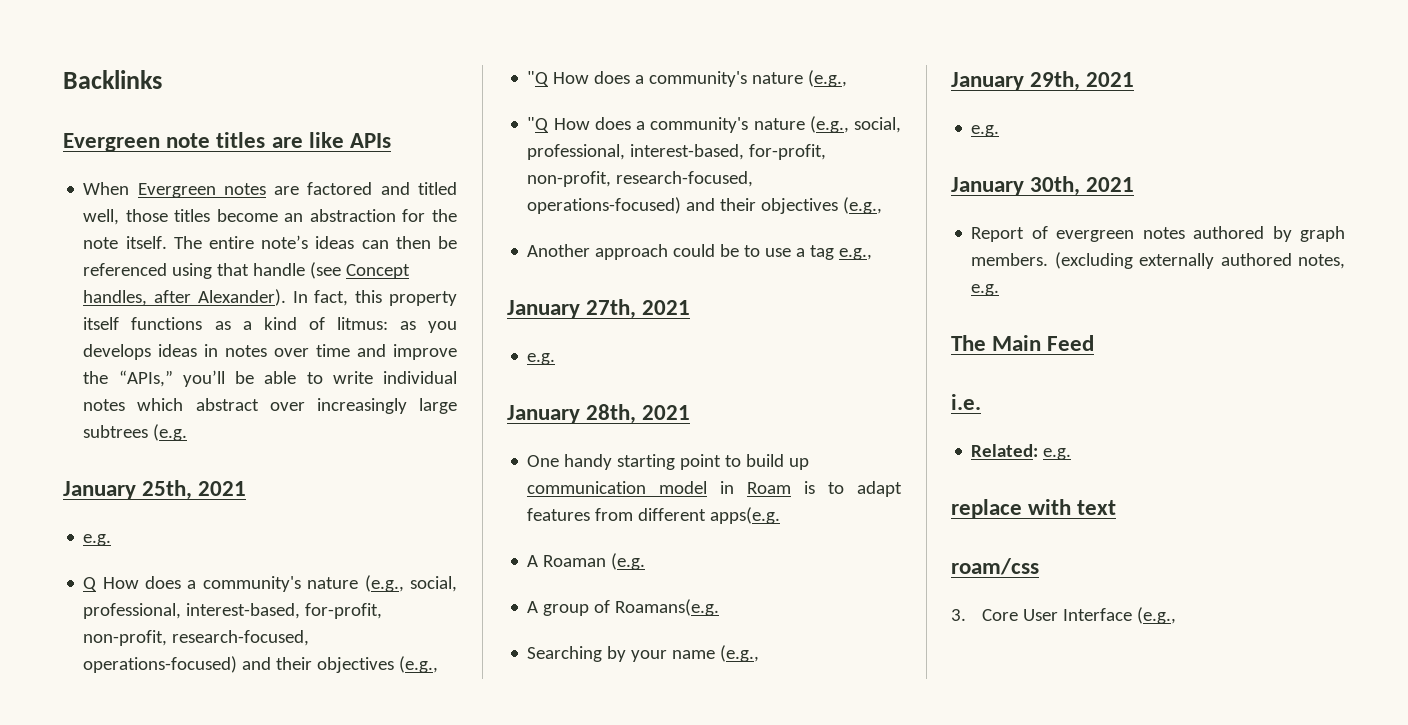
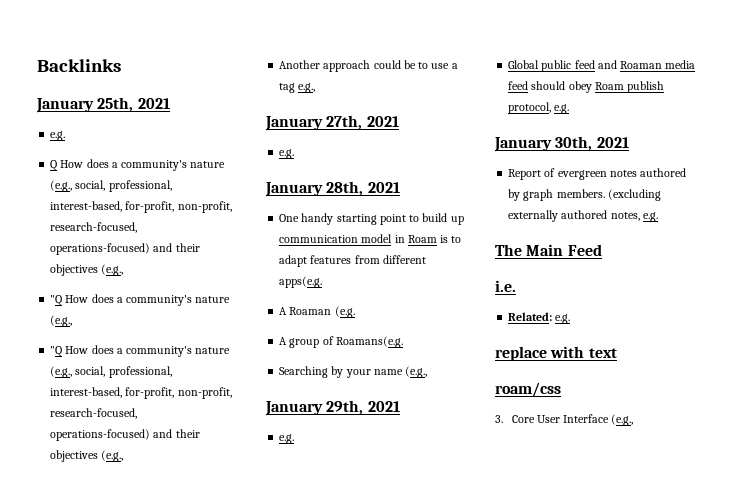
- Evergreen note titles are like APIs
- When Evergreen notes are factored and titled well, those titles become an abstraction for the note itself. The entire note’s ideas can then be referenced using that handle (see Concept handles, after Alexander). In fact, this property itself functions as a kind of litmus: as you develops ideas in notes over time and improve the “APIs,” you’ll be able to write individual notes which abstract over increasingly large subtrees (e.g.
+ Global public feed and Roaman media feed should obey Roam publish protocol, e.g.

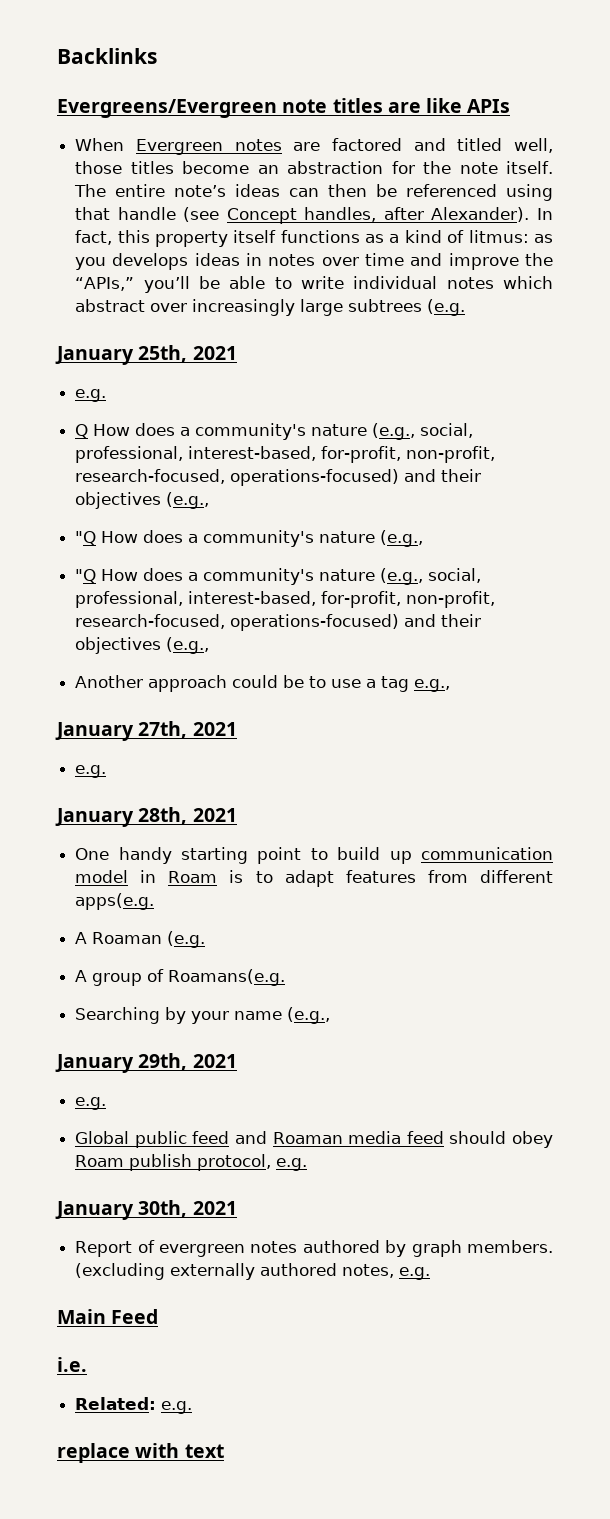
+ Evergreens/Evergreen note titles are like APIs
+ When Evergreen notes are factored and titled well, those titles become an abstraction for the note itself. The entire note’s ideas can then be referenced using that handle (see Concept handles, after Alexander). In fact, this property itself functions as a kind of litmus: as you develops ideas in notes over time and improve the “APIs,” you’ll be able to write individual notes which abstract over increasingly large subtrees (e.g.
- The Main Feed
+ Main Feed
- roam/css
- 3. Core User Interface (e.g.,

